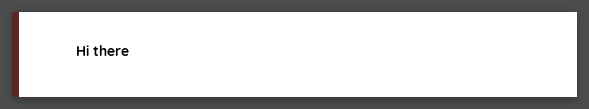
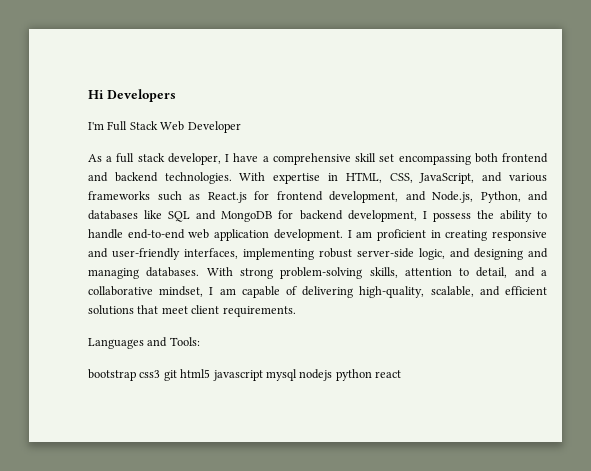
- Hi there
+ Hi Developers
+ I'm Full Stack Web Developer
+ As a full stack developer, I have a comprehensive skill set encompassing both frontend and backend technologies. With expertise in HTML, CSS, JavaScript, and various frameworks such as React.js for frontend development, and Node.js, Python, and databases like SQL and MongoDB for backend development, I possess the ability to handle end-to-end web application development. I am proficient in creating responsive and user-friendly interfaces, implementing robust server-side logic, and designing and managing databases. With strong problem-solving skills, attention to detail, and a collaborative mindset, I am capable of delivering high-quality, scalable, and efficient solutions that meet client requirements.
+ Languages and Tools:
+ bootstrap css3 git html5 javascript mysql nodejs python react

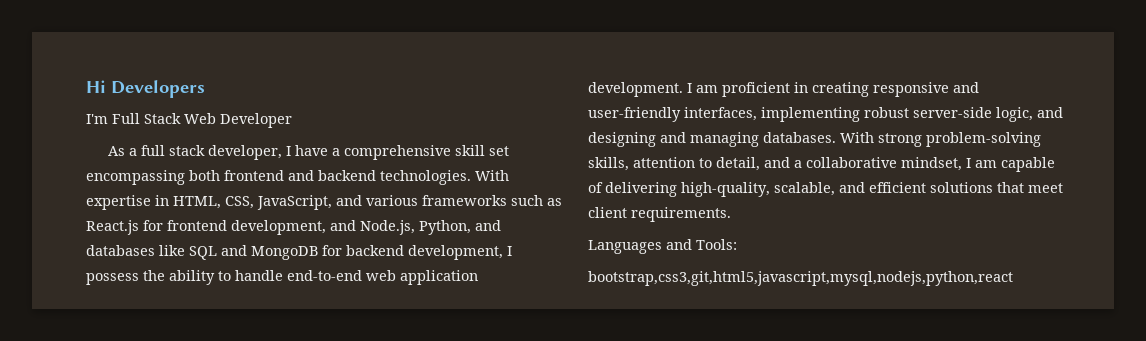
- bootstrap css3 git html5 javascript mysql nodejs python react
+ bootstrap,css3,git,html5,javascript,mysql,nodejs,python,react

